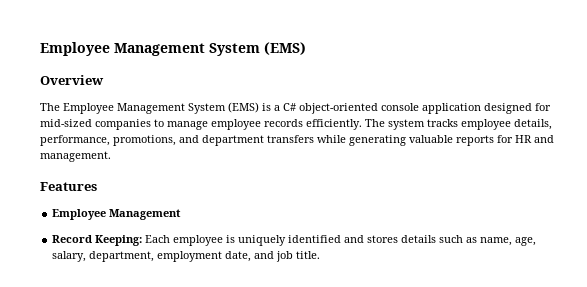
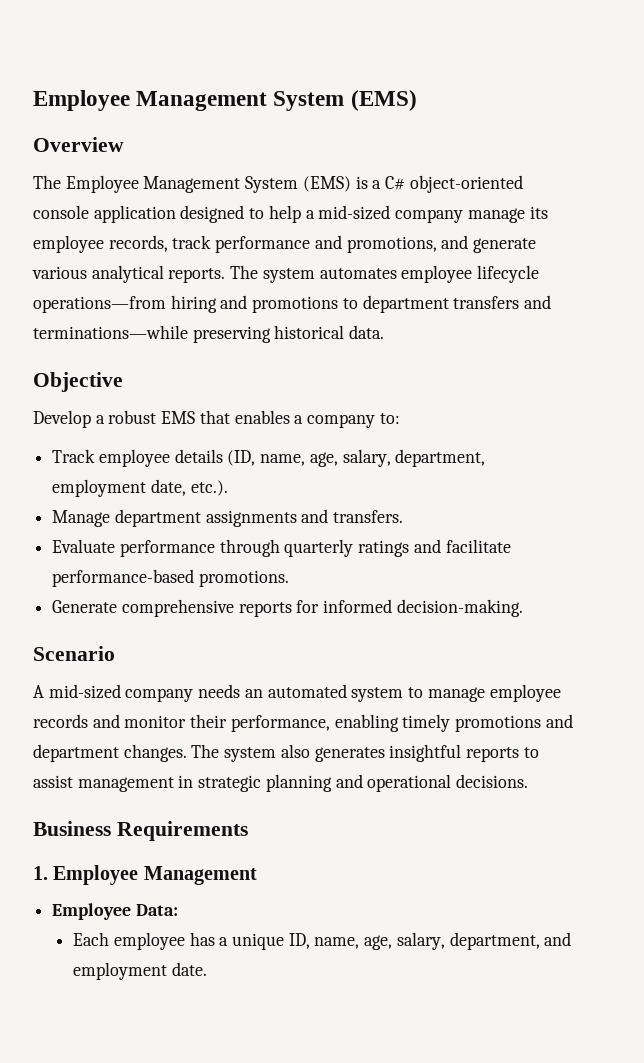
- The Employee Management System (EMS) is a C# object-oriented console application designed for mid-sized companies to manage employee records efficiently. The system tracks employee details, performance, promotions, and department transfers while generating valuable reports for HR and management.
- Features
- Employee Management
- Record Keeping: Each employee is uniquely identified and stores details such as name, age, salary, department, employment date, and job title.
+ The Employee Management System (EMS) is a C# object-oriented console application designed to help a mid-sized company manage its employee records, track performance and promotions, and generate various analytical reports. The system automates employee lifecycle operations—from hiring and promotions to department transfers and terminations—while preserving historical data.
+ Objective
+ Develop a robust EMS that enables a company to:
+ Track employee details (ID, name, age, salary, department, employment date, etc.).
+ Manage department assignments and transfers.
+ Evaluate performance through quarterly ratings and facilitate performance-based promotions.
+ Generate comprehensive reports for informed decision-making.
+ Scenario
+ A mid-sized company needs an automated system to manage employee records and monitor their performance, enabling timely promotions and department changes. The system also generates insightful reports to assist management in strategic planning and operational decisions.
+ Business Requirements
+ 1. Employee Management
+ Employee Data:
+ Each employee has a unique ID, name, age, salary, department, and employment date.

